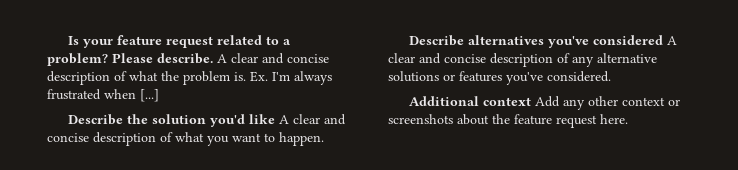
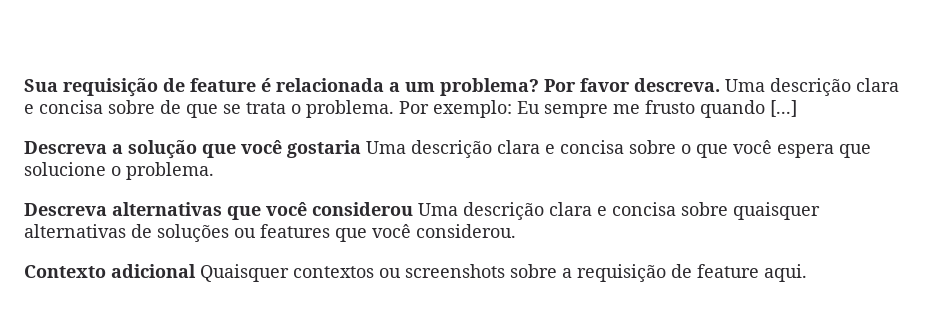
- Is your feature request related to a problem? Please describe. A clear and concise description of what the problem is. Ex. I'm always frustrated when [...]
- Describe the solution you'd like A clear and concise description of what you want to happen.
- Describe alternatives you've considered A clear and concise description of any alternative solutions or features you've considered.
- Additional context Add any other context or screenshots about the feature request here.
+ Sua requisição de feature é relacionada a um problema? Por favor descreva. Uma descrição clara e concisa sobre de que se trata o problema. Por exemplo: Eu sempre me frusto quando [...]
+ Descreva a solução que você gostaria Uma descrição clara e concisa sobre o que você espera que solucione o problema.
+ Descreva alternativas que você considerou Uma descrição clara e concisa sobre quaisquer alternativas de soluções ou features que você considerou.
+ Contexto adicional Quaisquer contextos ou screenshots sobre a requisição de feature aqui.

